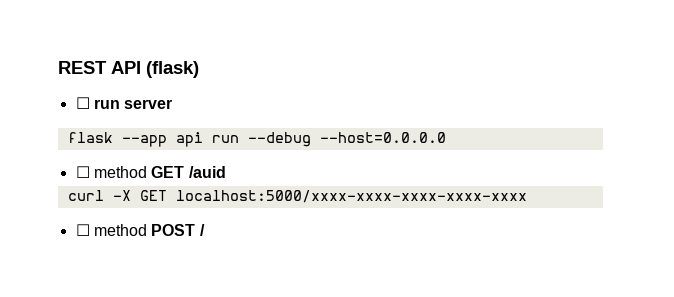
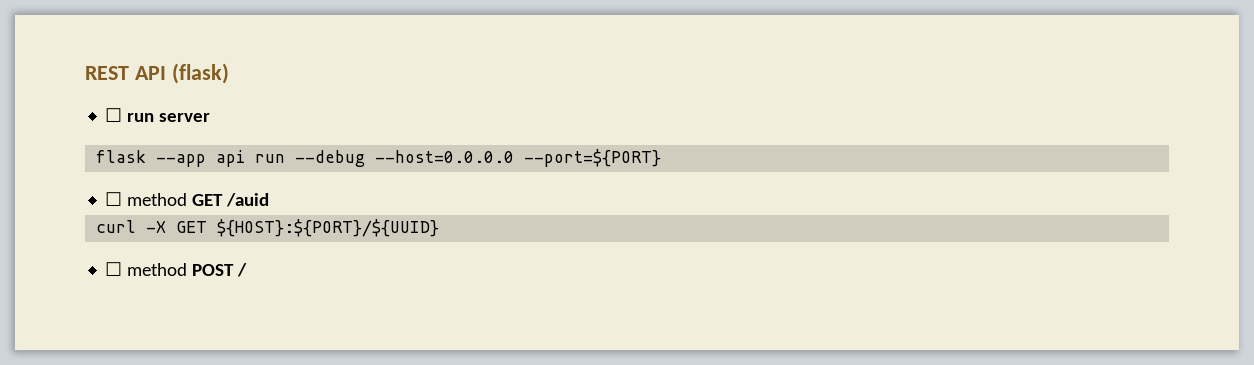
- flask --app api run --debug --host=0.0.0.0
+ flask --app api run --debug --host=0.0.0.0 --port=${PORT}
- curl -X GET localhost:5000/xxxx-xxxx-xxxx-xxxx-xxxx
+ curl -X GET ${HOST}:${PORT}/${UUID}

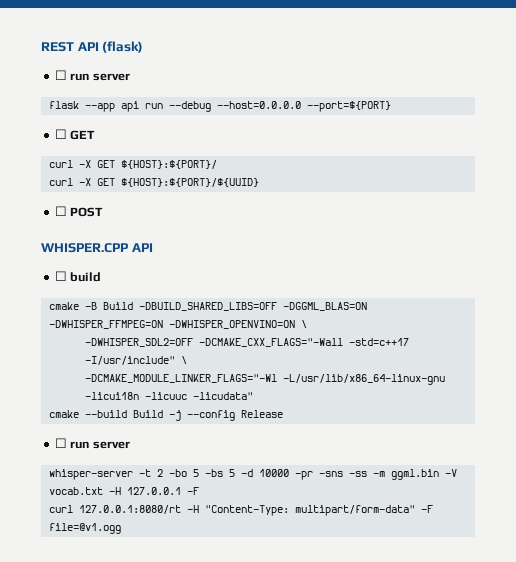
- ☐ method GET /auid
+ ☐ GET
+ curl -X GET ${HOST}:${PORT}/
- ☐ method POST /
+ ☐ POST
+ WHISPER.CPP API
+ ☐ build
+ cmake -B Build -DBUILD_SHARED_LIBS=OFF -DGGML_BLAS=ON -DWHISPER_FFMPEG=ON -DWHISPER_OPENVINO=ON \
+ -DWHISPER_SDL2=OFF -DCMAKE_CXX_FLAGS="-Wall -std=c++17 -I/usr/include" \
+ -DCMAKE_MODULE_LINKER_FLAGS="-Wl -L/usr/lib/x86_64-linux-gnu -licui18n -licuuc -licudata"
+ cmake --build Build -j --config Release
+ ☐ run server
+ whisper-server -t 2 -bo 5 -bs 5 -d 10000 -pr -sns -ss -m ggml.bin -V vocab.txt -H 127.0.0.1 -F
+ curl 127.0.0.1:8080/rt -H "Content-Type: multipart/form-data" -F file=@v1.ogg

